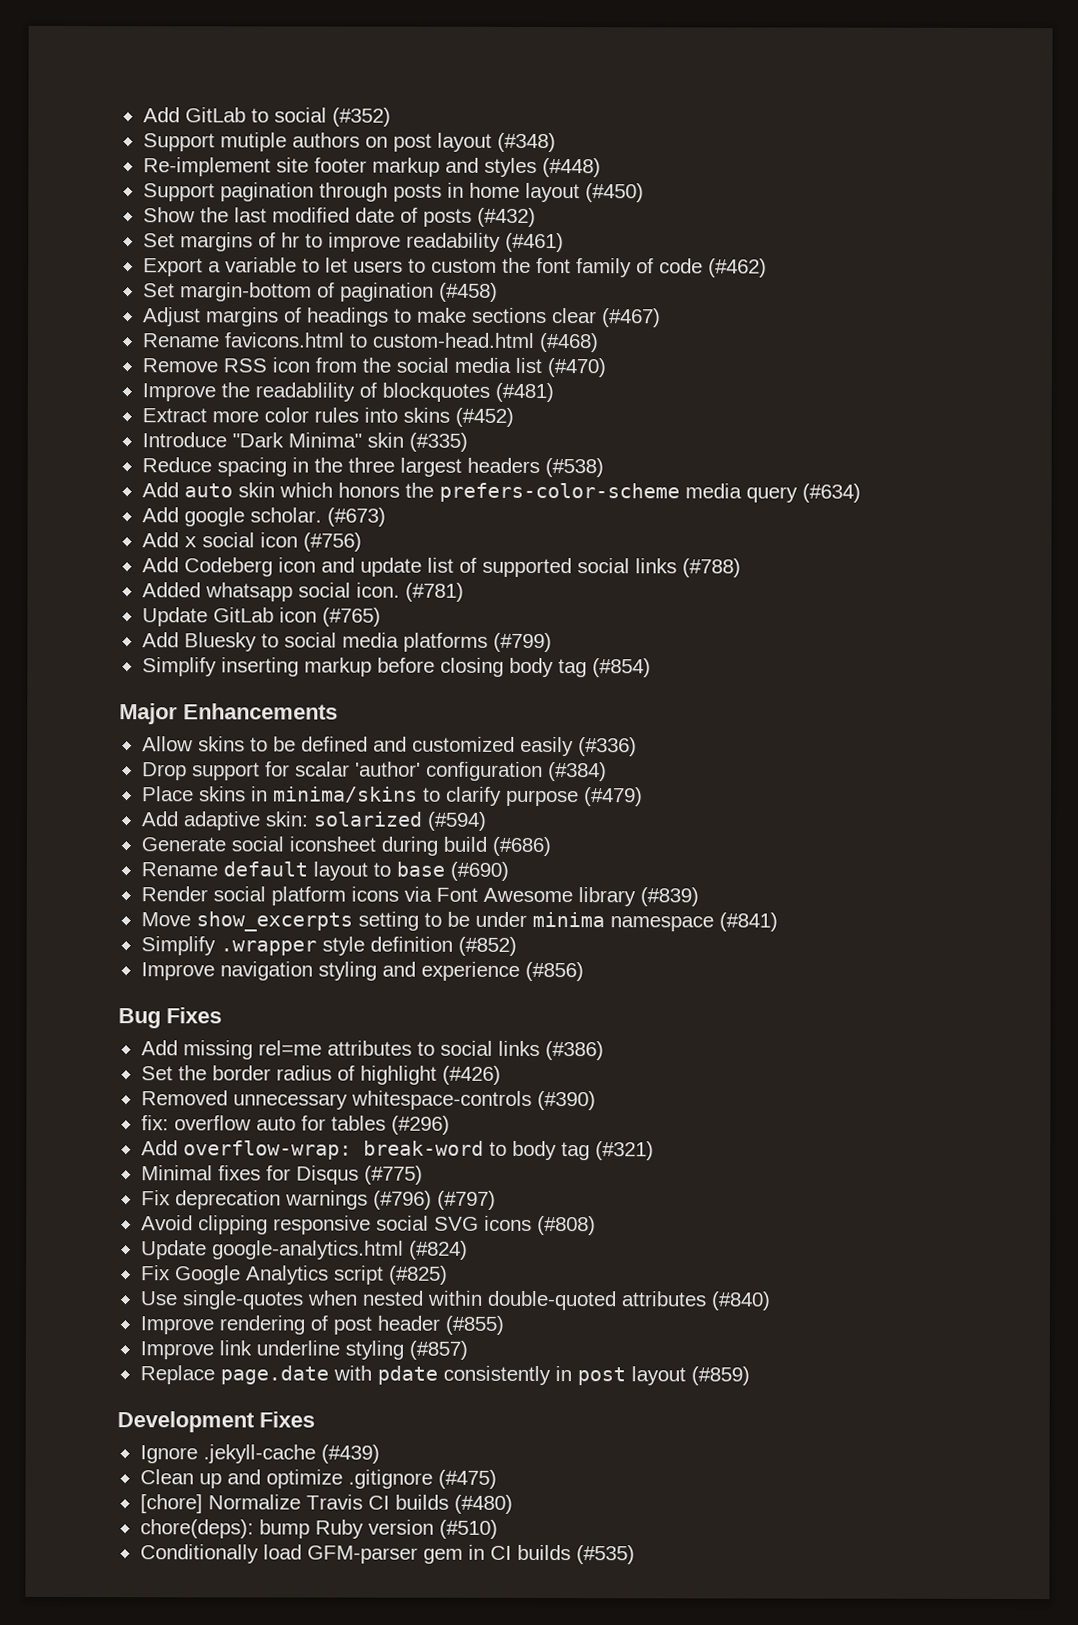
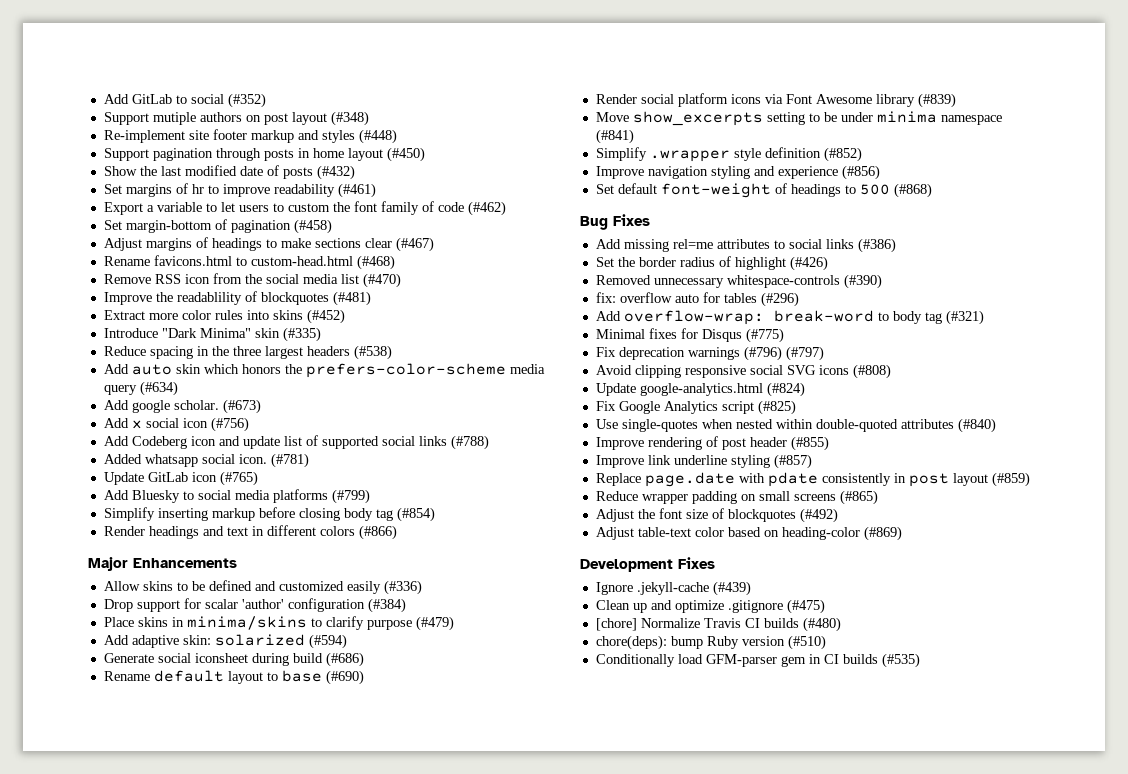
+ Render headings and text in different colors (#866)
+ Set default font-weight of headings to 500 (#868)
+ Reduce wrapper padding on small screens (#865)
+ Adjust the font size of blockquotes (#492)
+ Adjust table-text color based on heading-color (#869)

